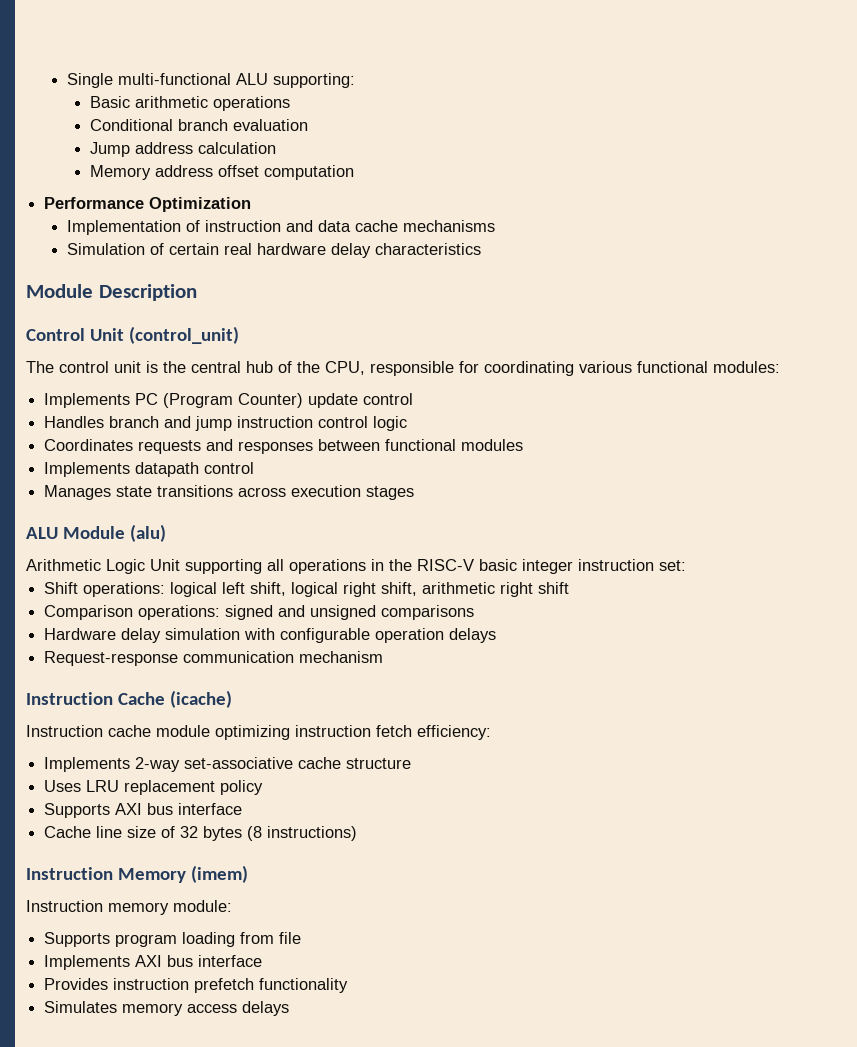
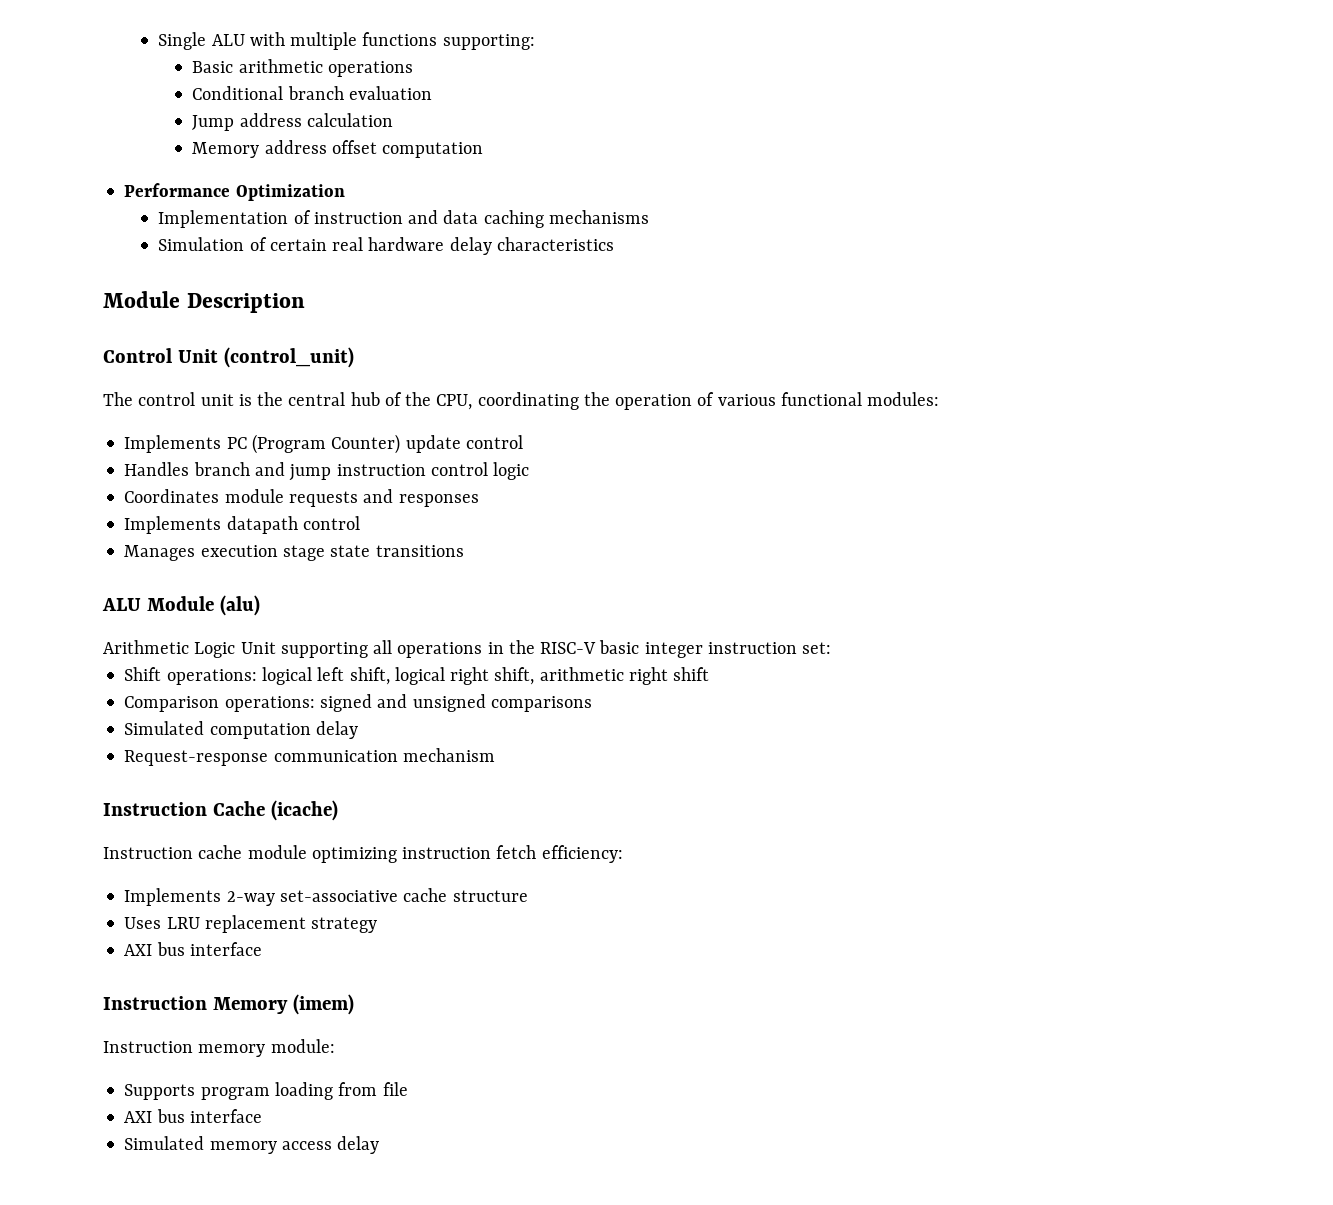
- Single multi-functional ALU supporting:
+ Single ALU with multiple functions supporting:
- Implementation of instruction and data cache mechanisms
+ Implementation of instruction and data caching mechanisms
- The control unit is the central hub of the CPU, responsible for coordinating various functional modules:
+ The control unit is the central hub of the CPU, coordinating the operation of various functional modules:
- Coordinates requests and responses between functional modules
+ Coordinates module requests and responses
- Manages state transitions across execution stages
+ Manages execution stage state transitions
- Hardware delay simulation with configurable operation delays
+ Simulated computation delay
- Uses LRU replacement policy
- Supports AXI bus interface
- Cache line size of 32 bytes (8 instructions)
+ Uses LRU replacement strategy
+ AXI bus interface
  Supports program loading from file
- Implements AXI bus interface
- Provides instruction prefetch functionality
- Simulates memory access delays
+ AXI bus interface
+ Simulated memory access delay

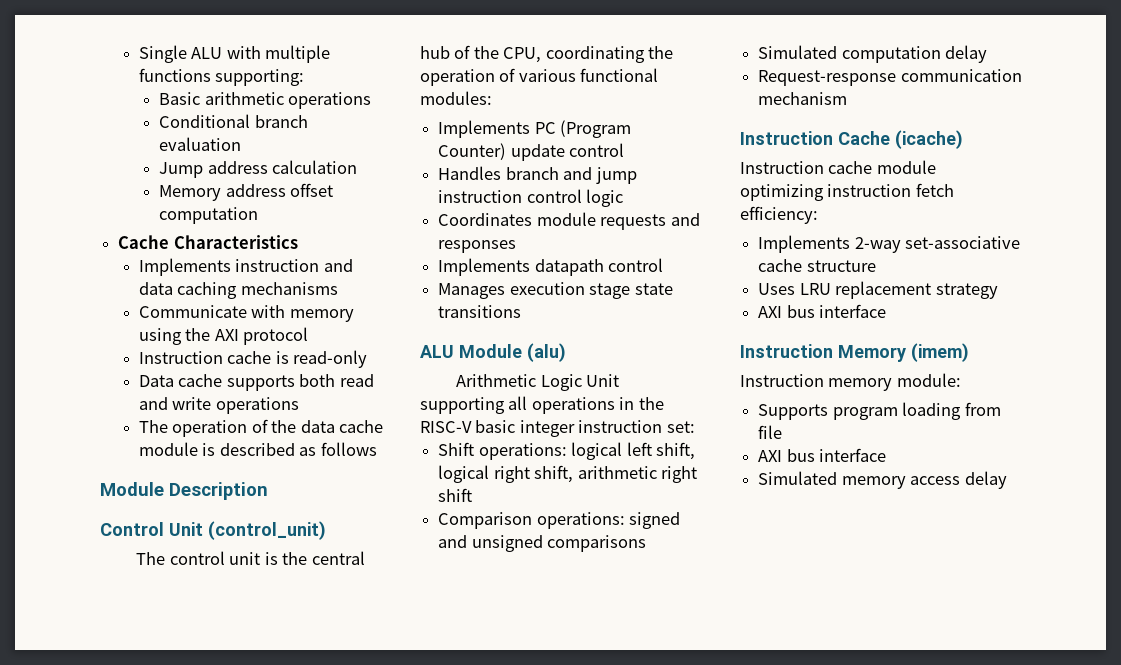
- Performance Optimization
- Implementation of instruction and data caching mechanisms
+ Cache Characteristics
+ Implements instruction and data caching mechanisms
- Simulation of certain real hardware delay characteristics
+ Communicate with memory using the AXI protocol
+ Instruction cache is read-only
+ Data cache supports both read and write operations
+ The operation of the data cache module is described as follows

